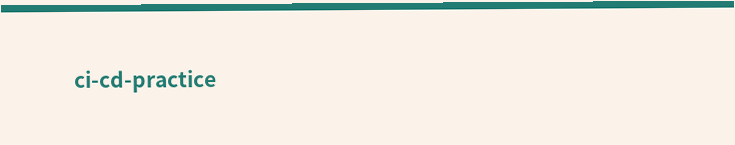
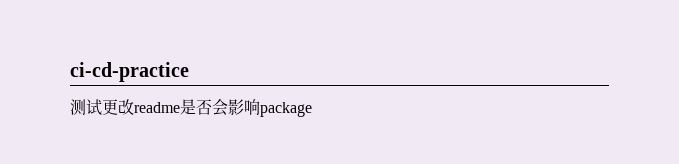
+ 测试更改readme是否会影响package

